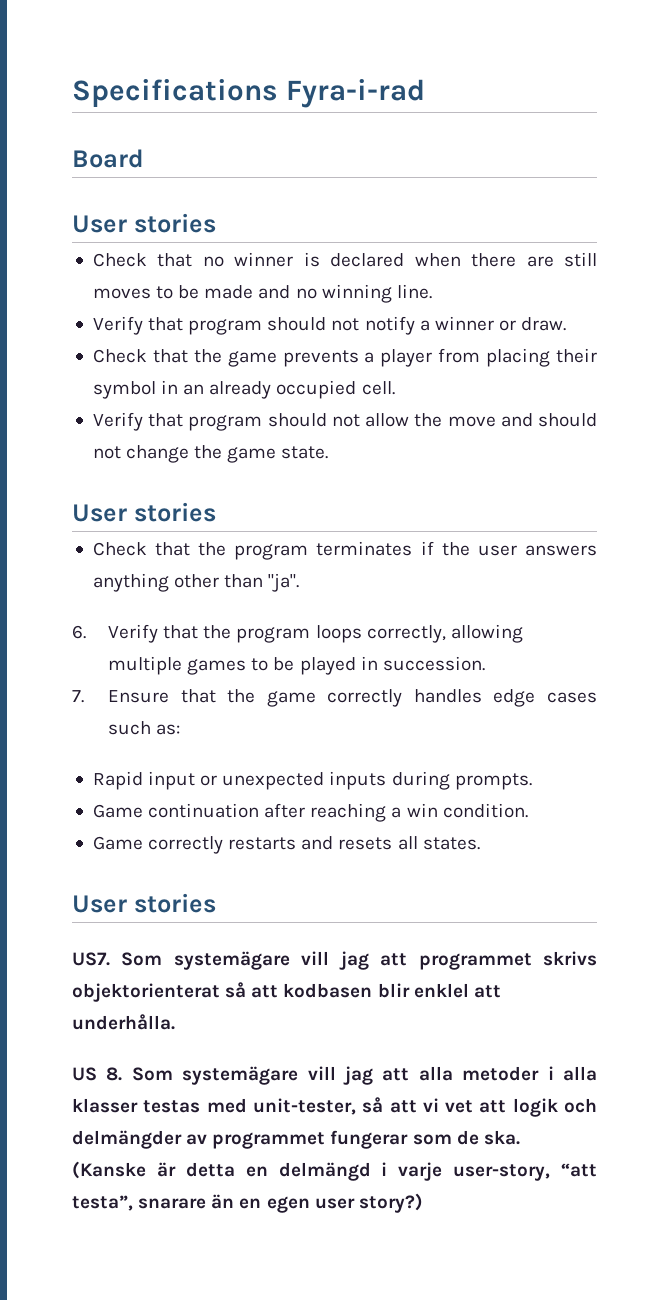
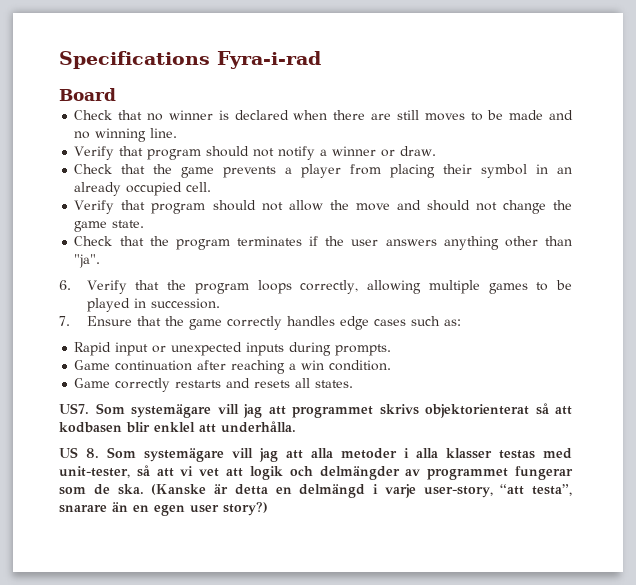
  Board
- User stories
  Verify that program should not allow the move and should not change the game state.
- User stories
  Game correctly restarts and resets all states.
- User stories

